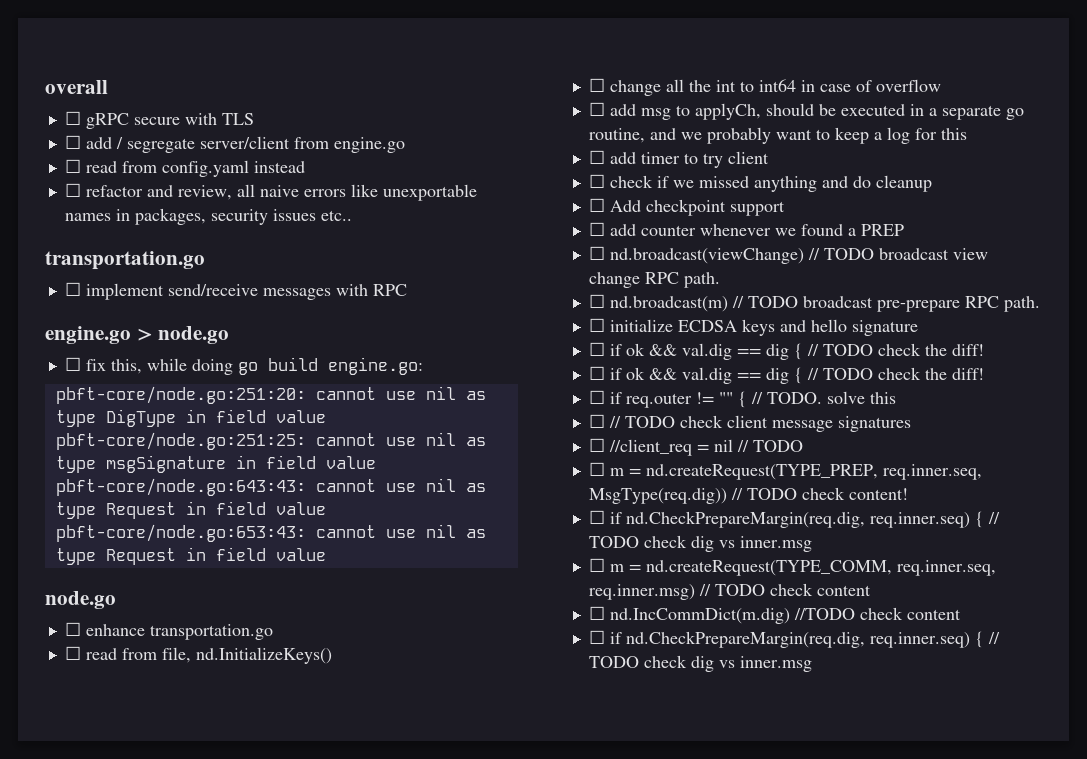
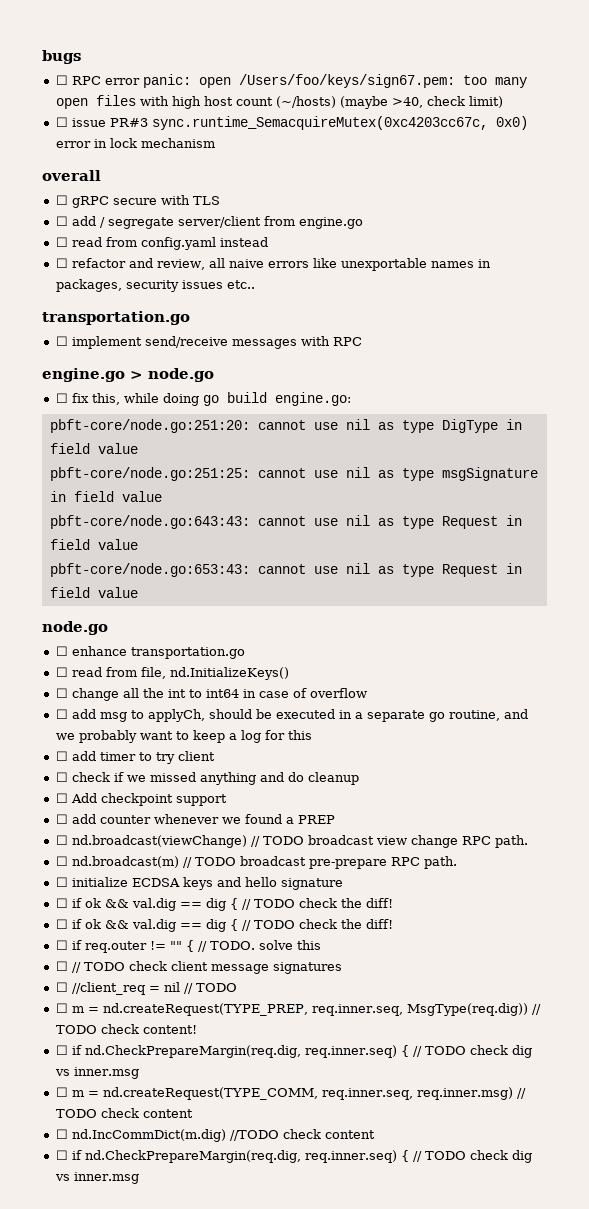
+ bugs
+ ☐ RPC error panic: open /Users/foo/keys/sign67.pem: too many open files with high host count (~/hosts) (maybe >40, check limit)
+ ☐ issue PR#3 sync.runtime_SemacquireMutex(0xc4203cc67c, 0x0) error in lock mechanism

